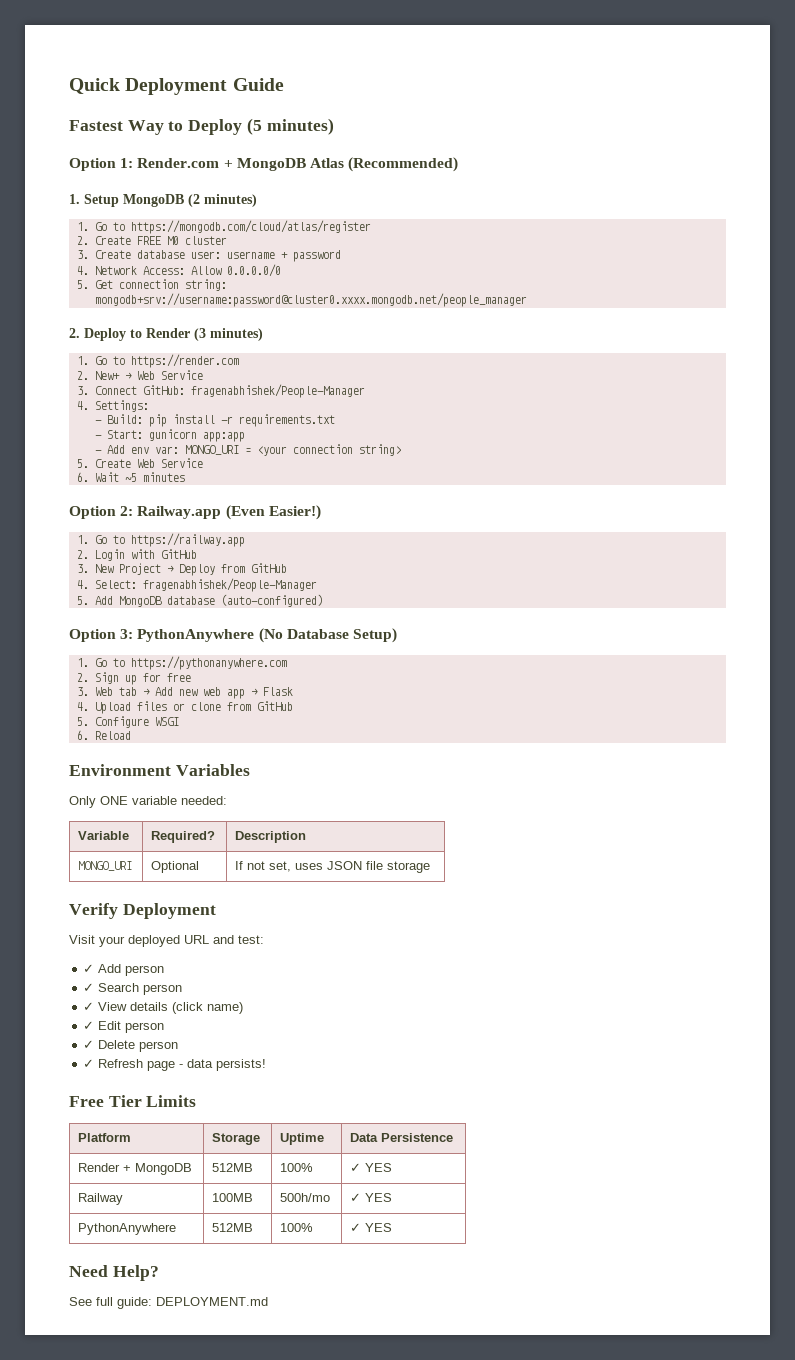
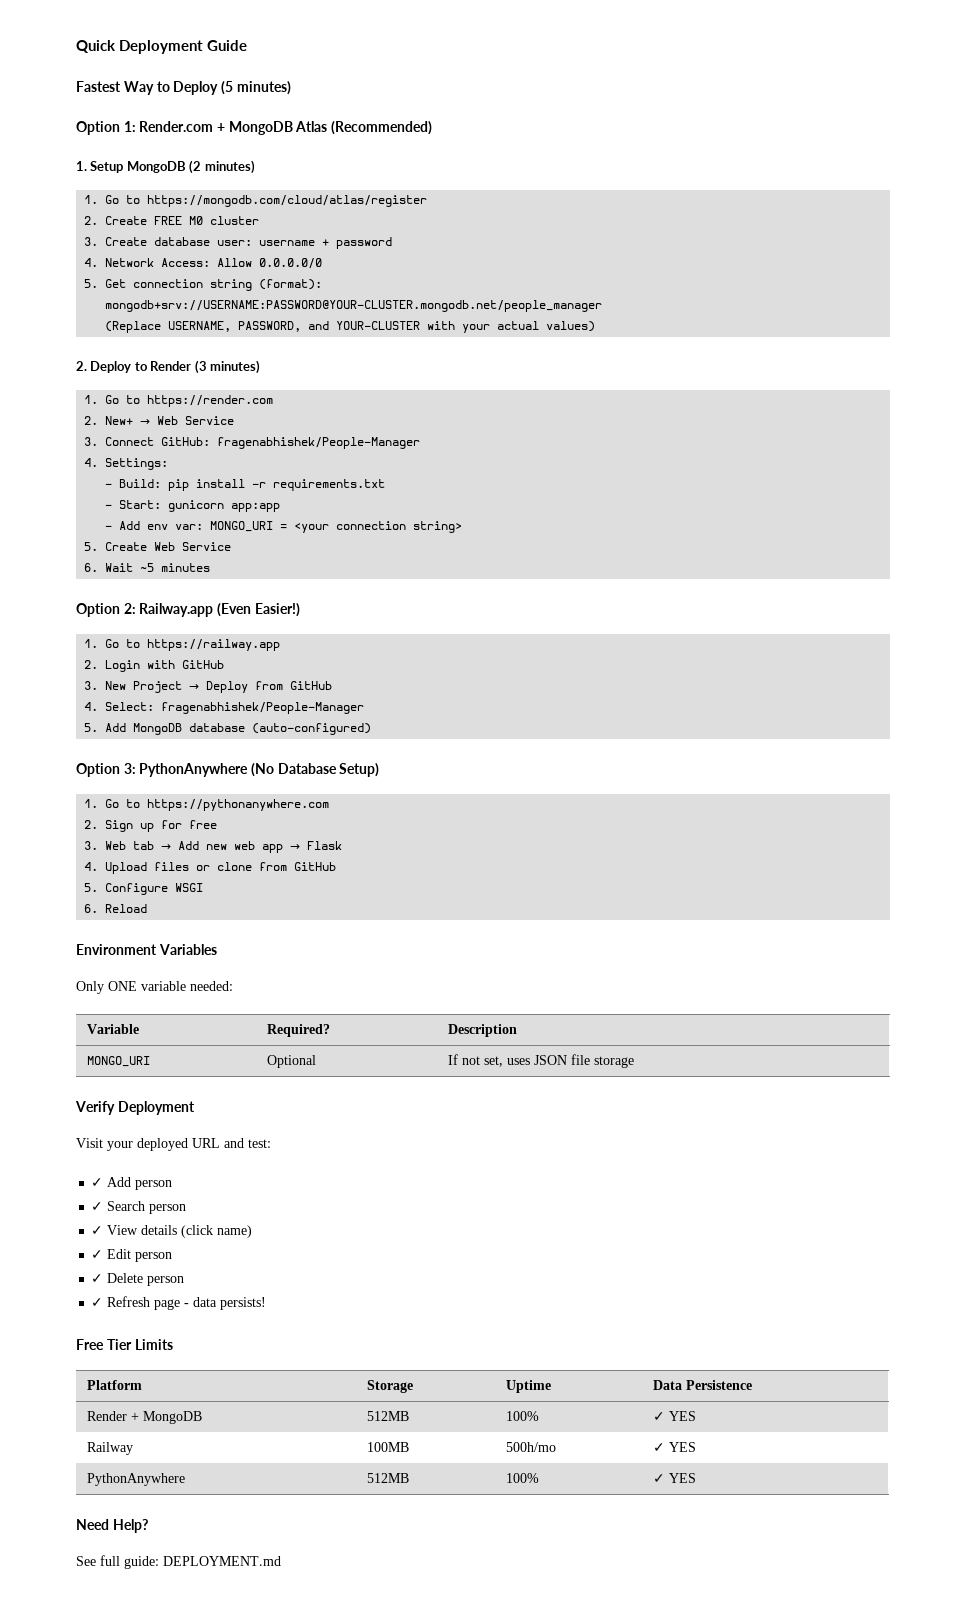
- 5. Get connection string:
- mongodb+srv://username:password@cluster0.xxxx.mongodb.net/people_manager
+ 5. Get connection string (format):
+ mongodb+srv://USERNAME:PASSWORD@YOUR-CLUSTER.mongodb.net/people_manager
+ (Replace USERNAME, PASSWORD, and YOUR-CLUSTER with your actual values)

